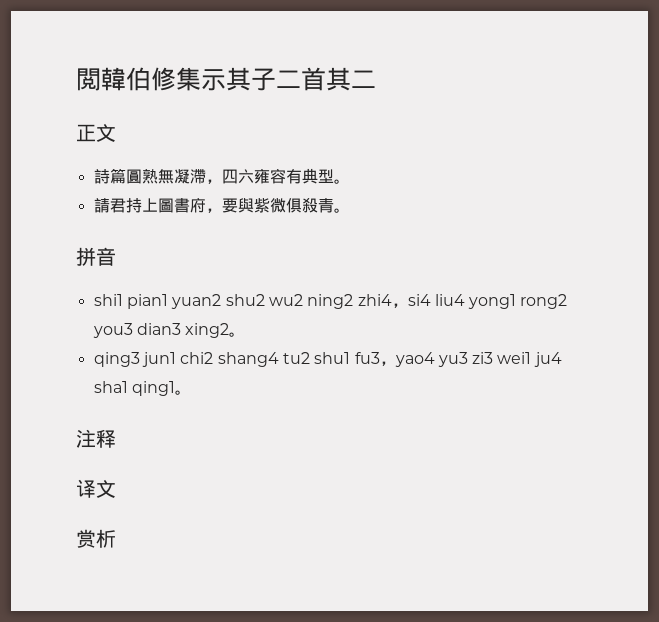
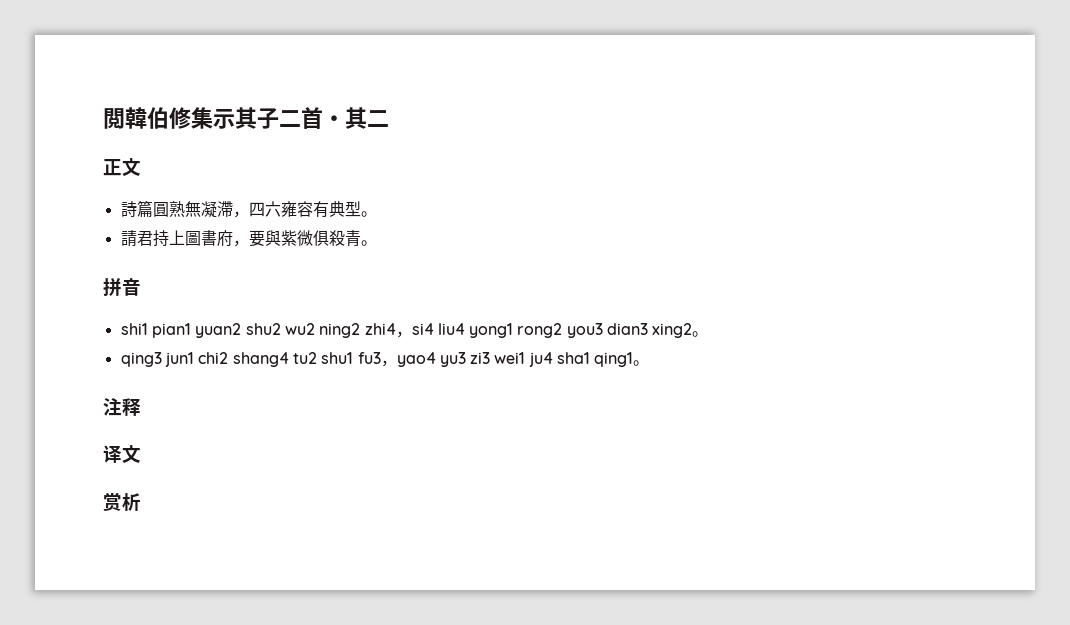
- 閲韓伯修集示其子二首其二
+ 閲韓伯修集示其子二首・其二

